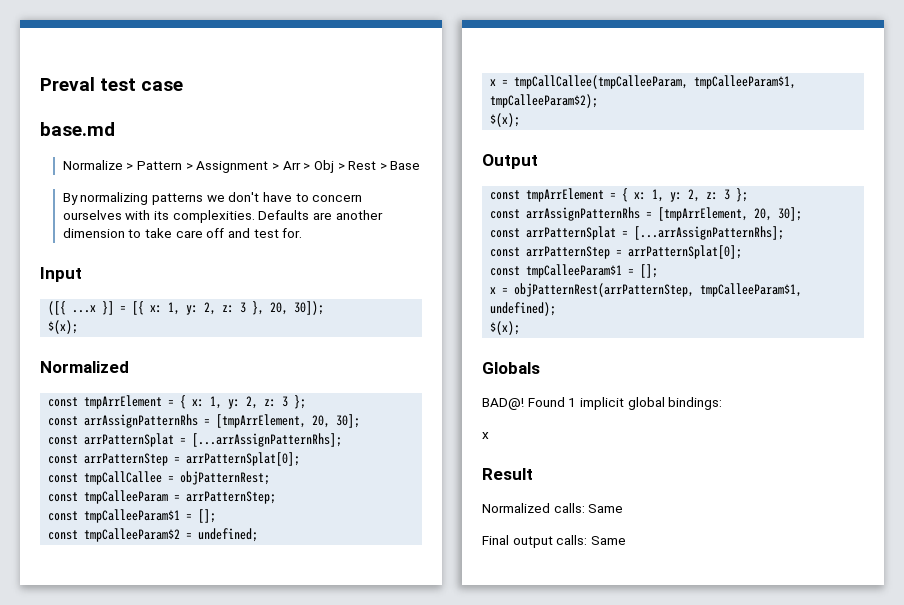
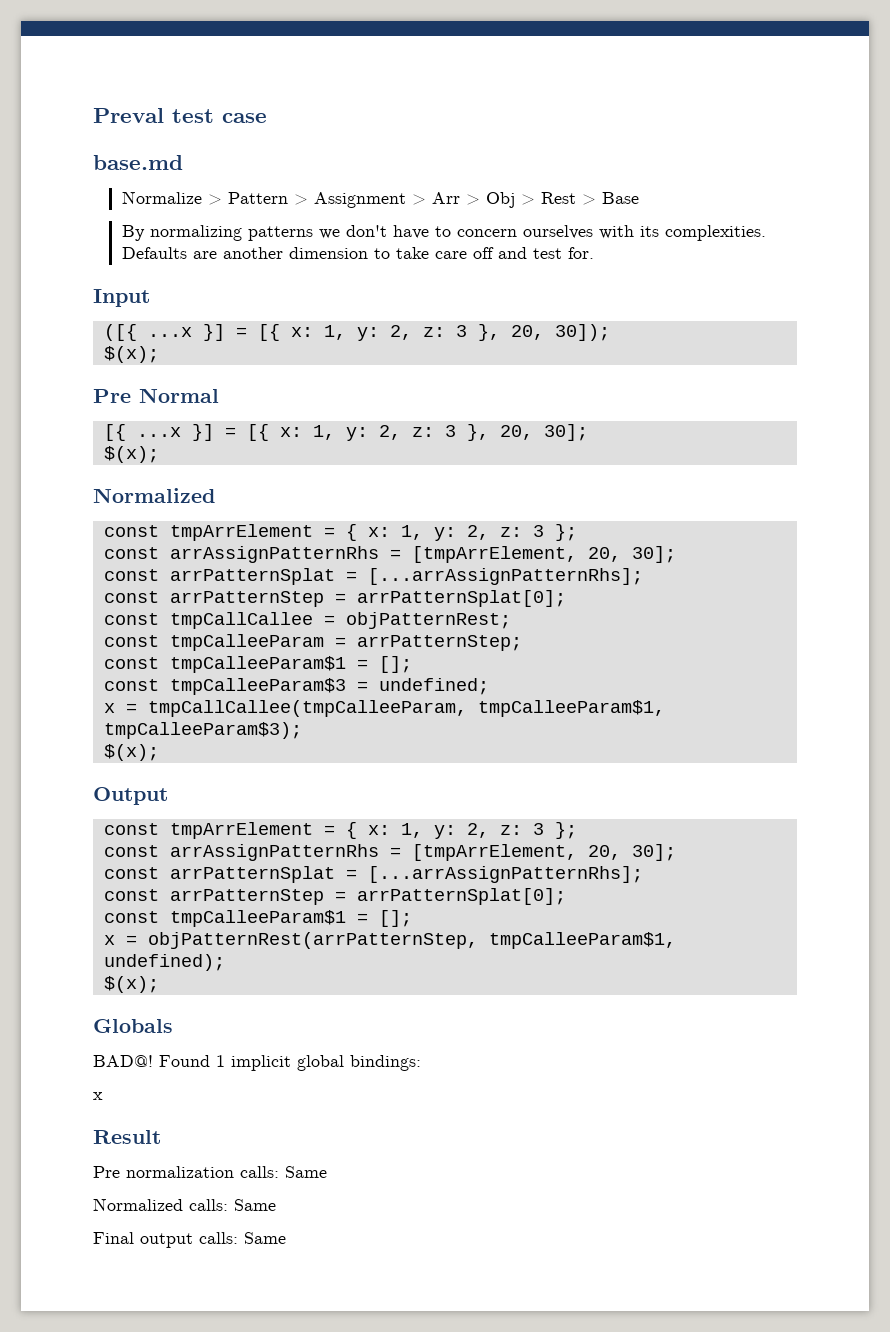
+ Pre Normal
+ [{ ...x }] = [{ x: 1, y: 2, z: 3 }, 20, 30];
+ $(x);
- const tmpCalleeParam$2 = undefined;
+ const tmpCalleeParam$3 = undefined;
- x = tmpCallCallee(tmpCalleeParam, tmpCalleeParam$1, tmpCalleeParam$2);
+ x = tmpCallCallee(tmpCalleeParam, tmpCalleeParam$1, tmpCalleeParam$3);
+ Pre normalization calls: Same

